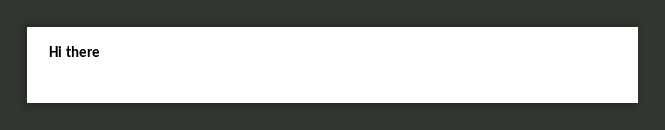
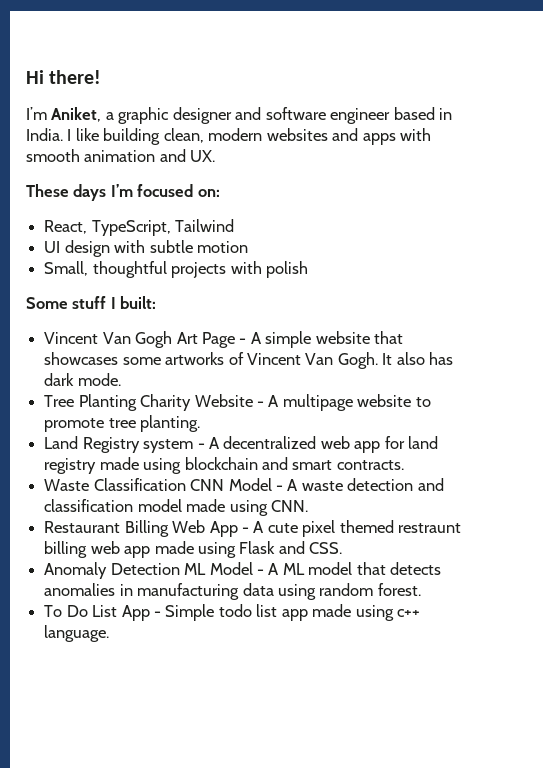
- Hi there
+ Hi there!
+ I’m Aniket, a graphic designer and software engineer based in India. I like building clean, modern websites and apps with smooth animation and UX.
+ These days I’m focused on:
+ React, TypeScript, Tailwind
+ UI design with subtle motion
+ Small, thoughtful projects with polish
+ Some stuff I built:
+ Vincent Van Gogh Art Page - A simple website that showcases some artworks of Vincent Van Gogh. It also has dark mode.
+ Tree Planting Charity Website - A multipage website to promote tree planting.
+ Land Registry system - A decentralized web app for land registry made using blockchain and smart contracts.
+ Waste Classification CNN Model - A waste detection and classification model made using CNN.
+ Restaurant Billing Web App - A cute pixel themed restraunt billing web app made using Flask and CSS.
+ Anomaly Detection ML Model - A ML model that detects anomalies in manufacturing data using random forest.
+ To Do List App - Simple todo list app made using c++ language.

